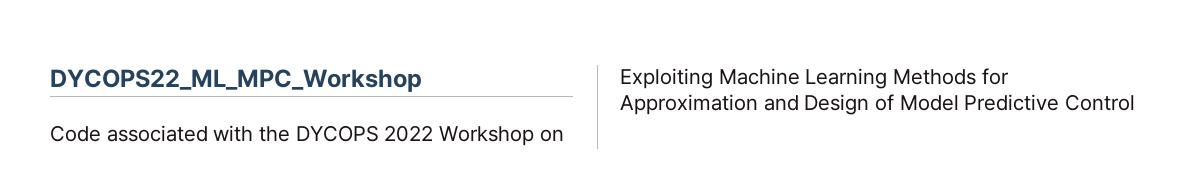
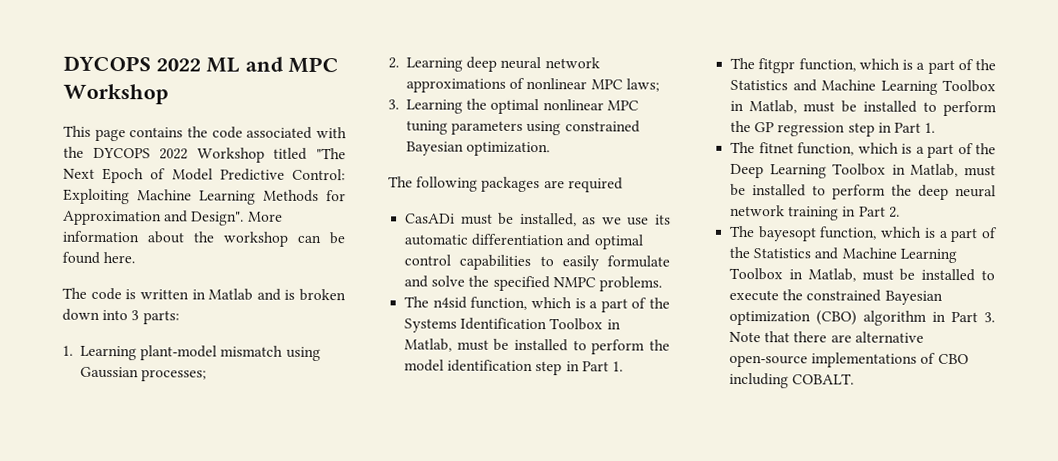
- DYCOPS22_ML_MPC_Workshop
- Code associated with the DYCOPS 2022 Workshop on Exploiting Machine Learning Methods for Approximation and Design of Model Predictive Control
+ DYCOPS 2022 ML and MPC Workshop
+ This page contains the code associated with the DYCOPS 2022 Workshop titled "The Next Epoch of Model Predictive Control: Exploiting Machine Learning Methods for Approximation and Design". More information about the workshop can be found here.
+ The code is written in Matlab and is broken down into 3 parts:
+ 1. Learning plant-model mismatch using Gaussian processes;
+ 2. Learning deep neural network approximations of nonlinear MPC laws;
+ 3. Learning the optimal nonlinear MPC tuning parameters using constrained Bayesian optimization.
+ The following packages are required
+ CasADi must be installed, as we use its automatic differentiation and optimal control capabilities to easily formulate and solve the specified NMPC problems.
+ The n4sid function, which is a part of the Systems Identification Toolbox in Matlab, must be installed to perform the model identification step in Part 1.
+ The fitgpr function, which is a part of the Statistics and Machine Learning Toolbox in Matlab, must be installed to perform the GP regression step in Part 1.
+ The fitnet function, which is a part of the Deep Learning Toolbox in Matlab, must be installed to perform the deep neural network training in Part 2.
+ The bayesopt function, which is a part of the Statistics and Machine Learning Toolbox in Matlab, must be installed to execute the constrained Bayesian optimization (CBO) algorithm in Part 3. Note that there are alternative open-source implementations of CBO including COBALT.

